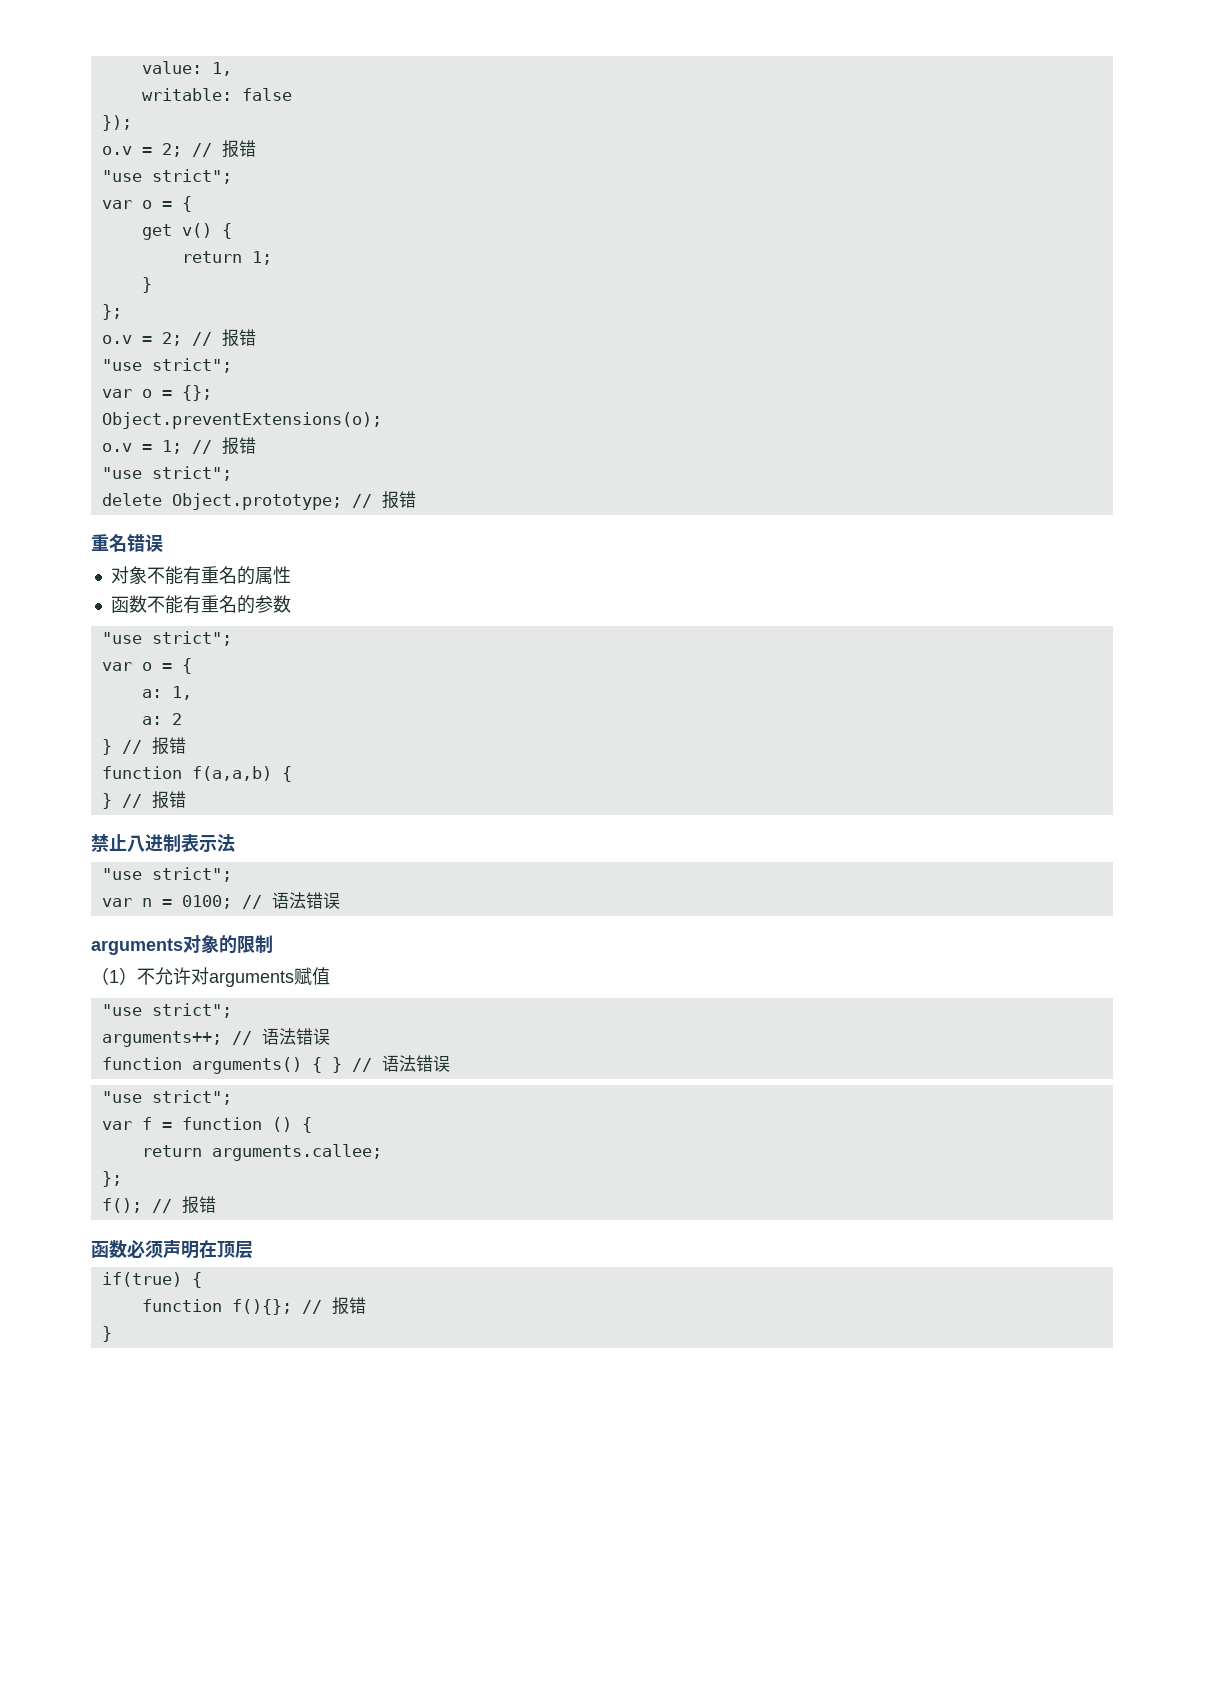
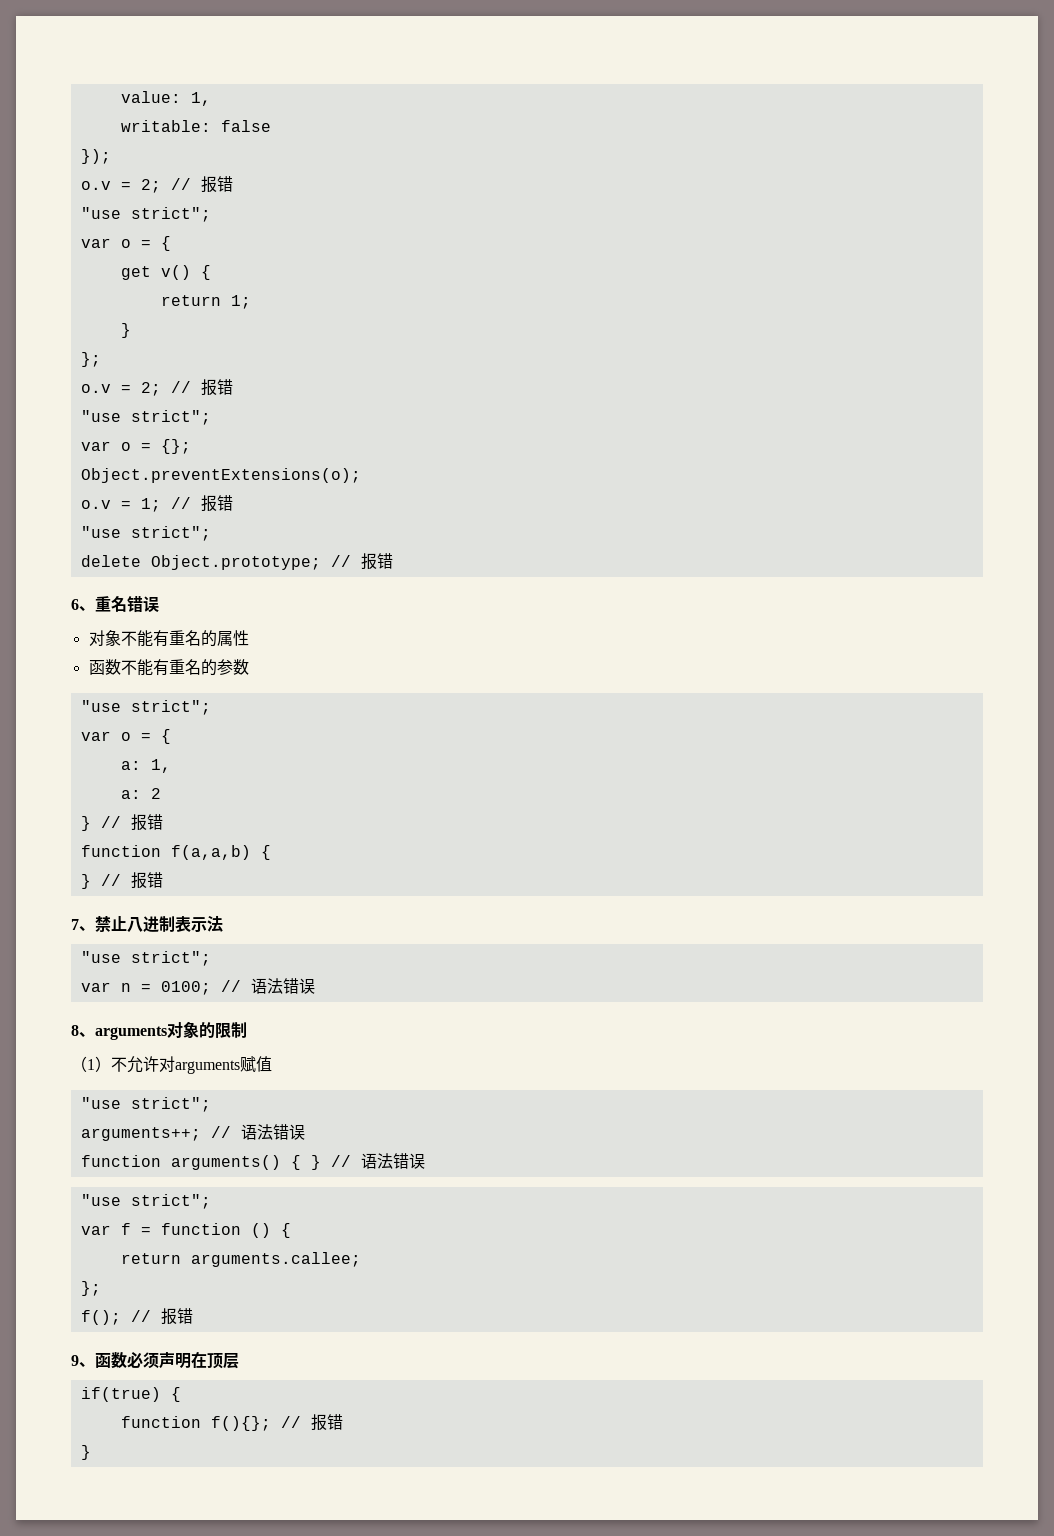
- 重名错误
+ 6、重名错误
- 禁止八进制表示法
+ 7、禁止八进制表示法
- arguments对象的限制
+ 8、arguments对象的限制
- 函数必须声明在顶层
+ 9、函数必须声明在顶层

